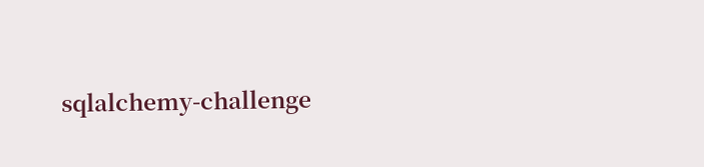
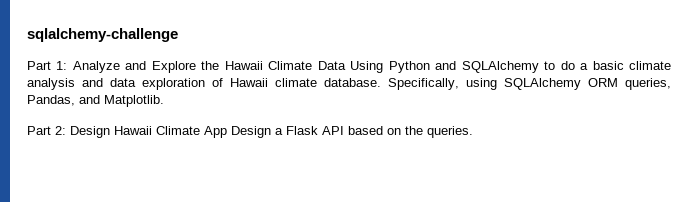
+ Part 1: Analyze and Explore the Hawaii Climate Data Using Python and SQLAlchemy to do a basic climate analysis and data exploration of Hawaii climate database. Specifically, using SQLAlchemy ORM queries, Pandas, and Matplotlib.
+ Part 2: Design Hawaii Climate App Design a Flask API based on the queries.

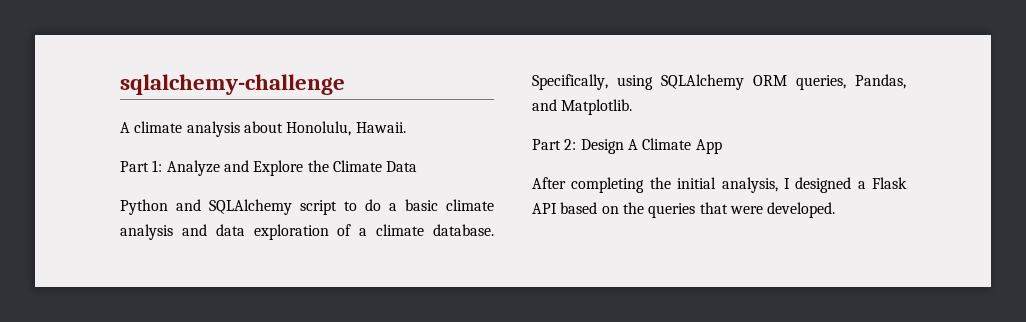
+ A climate analysis about Honolulu, Hawaii.
- Part 1: Analyze and Explore the Hawaii Climate Data Using Python and SQLAlchemy to do a basic climate analysis and data exploration of Hawaii climate database.
+ Part 1: Analyze and Explore the Climate Data
+ Python and SQLAlchemy script to do a basic climate analysis and data exploration of a climate database.
- Part 2: Design Hawaii Climate App Design a Flask API based on the queries.
+ Part 2: Design A Climate App
+ After completing the initial analysis, I designed a Flask API based on the queries that were developed.

